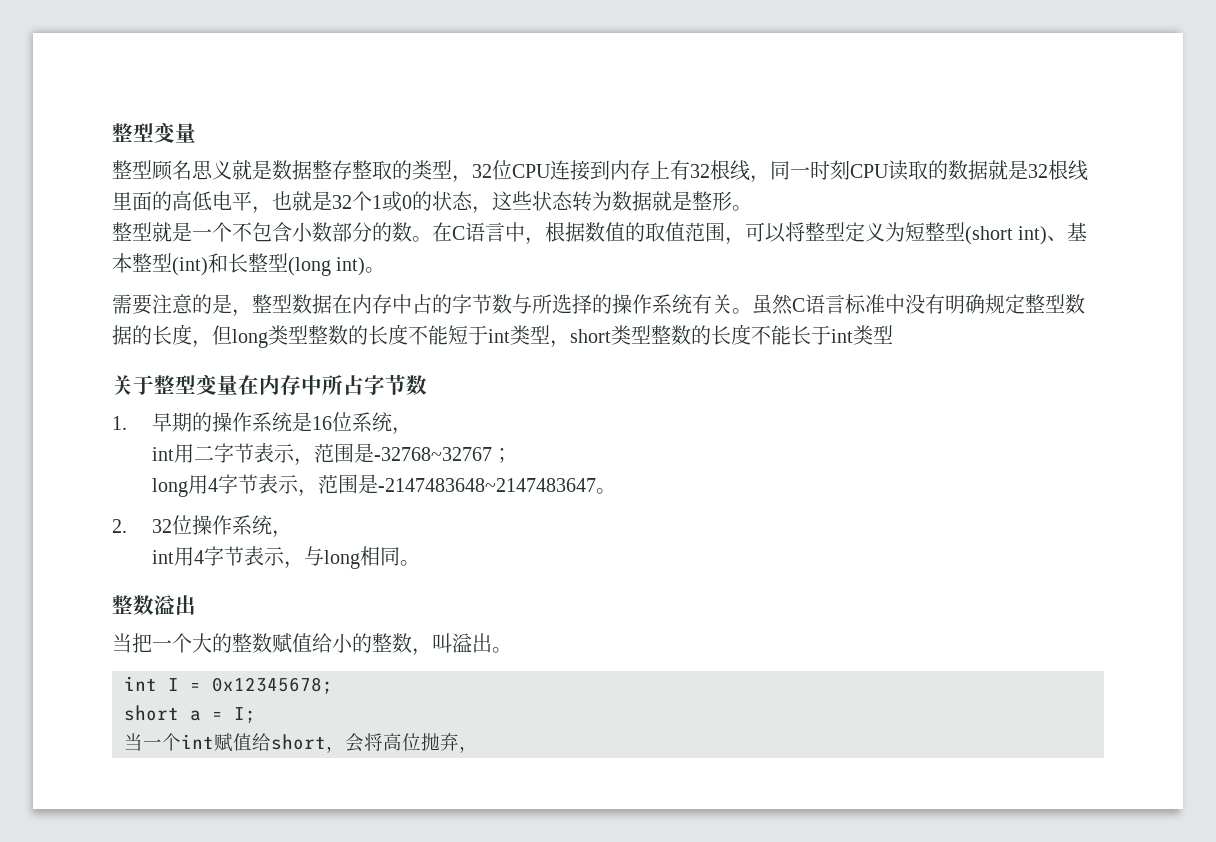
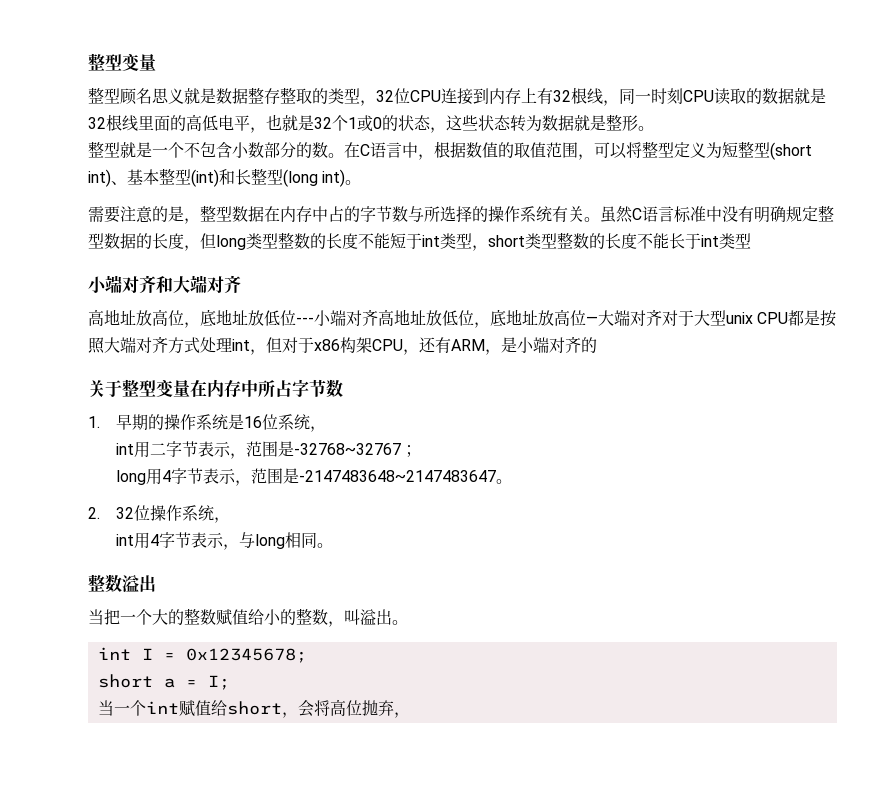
+ 小端对齐和大端对齐
+ 高地址放高位，底地址放低位---小端对齐高地址放低位，底地址放高位—大端对齐对于大型unix CPU都是按照大端对齐方式处理int，但对于x86构架CPU，还有ARM，是小端对齐的

